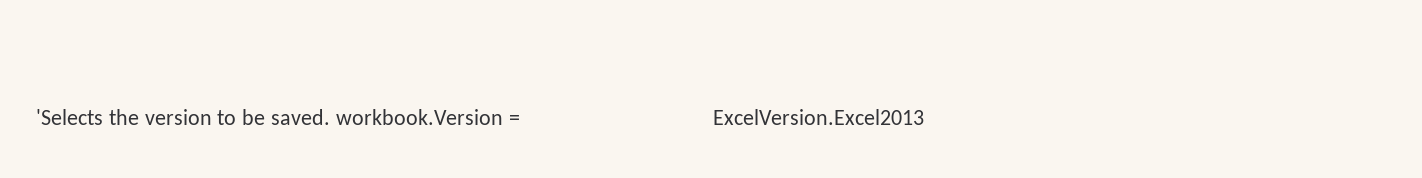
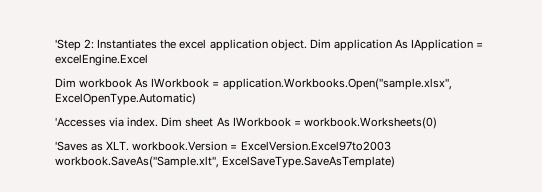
- 'Selects the version to be saved. workbook.Version = ExcelVersion.Excel2013
+ 'Step 2: Instantiates the excel application object. Dim application As IApplication = excelEngine.Excel
+ Dim workbook As IWorkbook = application.Workbooks.Open("sample.xlsx", ExcelOpenType.Automatic)
+ 'Accesses via index. Dim sheet As IWorkbook = workbook.Worksheets(0)
+ 'Saves as XLT. workbook.Version = ExcelVersion.Excel97to2003 workbook.SaveAs("Sample.xlt", ExcelSaveType.SaveAsTemplate)

